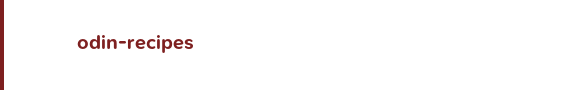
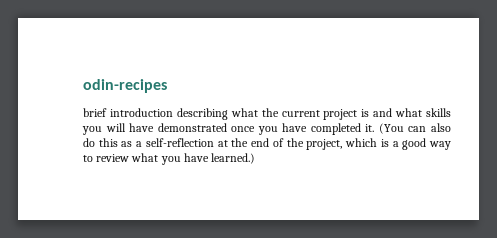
+ brief introduction describing what the current project is and what skills you will have demonstrated once you have completed it. (You can also do this as a self-reflection at the end of the project, which is a good way to review what you have learned.)

